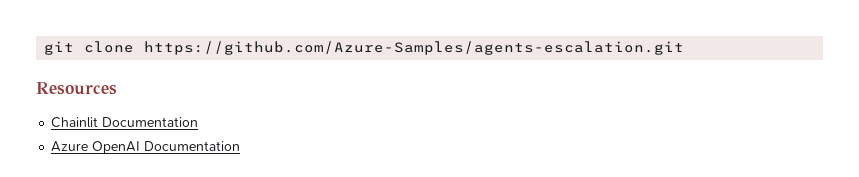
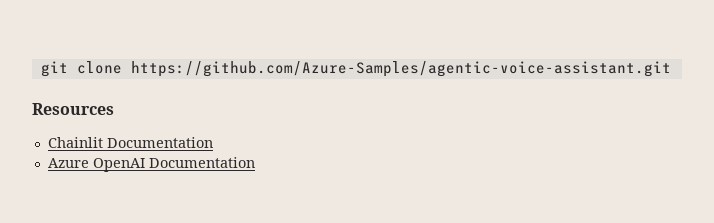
- git clone https://github.com/Azure-Samples/agents-escalation.git
+ git clone https://github.com/Azure-Samples/agentic-voice-assistant.git

